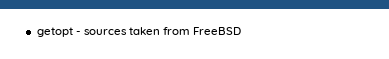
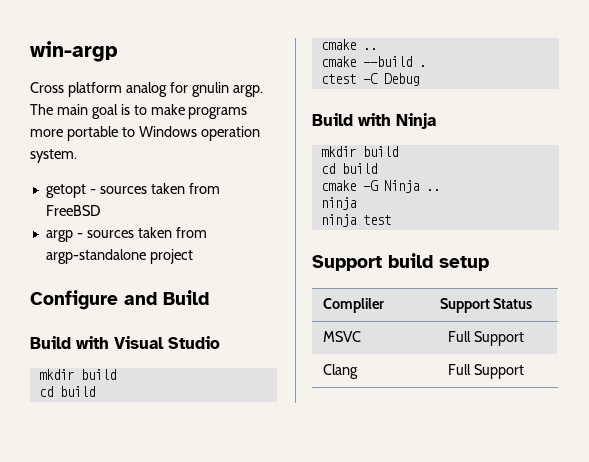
+ win-argp
+ Cross platform analog for gnulin argp. The main goal is to make programs more portable to Windows operation system.
+ argp - sources taken from argp-standalone project
+ Configure and Build
+ Build with Visual Studio
+ mkdir build
+ cd build
+ cmake ..
+ cmake --build .
+ ctest -C Debug
+ Build with Ninja
+ mkdir build
+ cd build
+ cmake -G Ninja ..
+ ninja
+ ninja test
+ Support build setup
+ Compliler | Support Status
+ MSVC | Full Support
+ Clang | Full Support

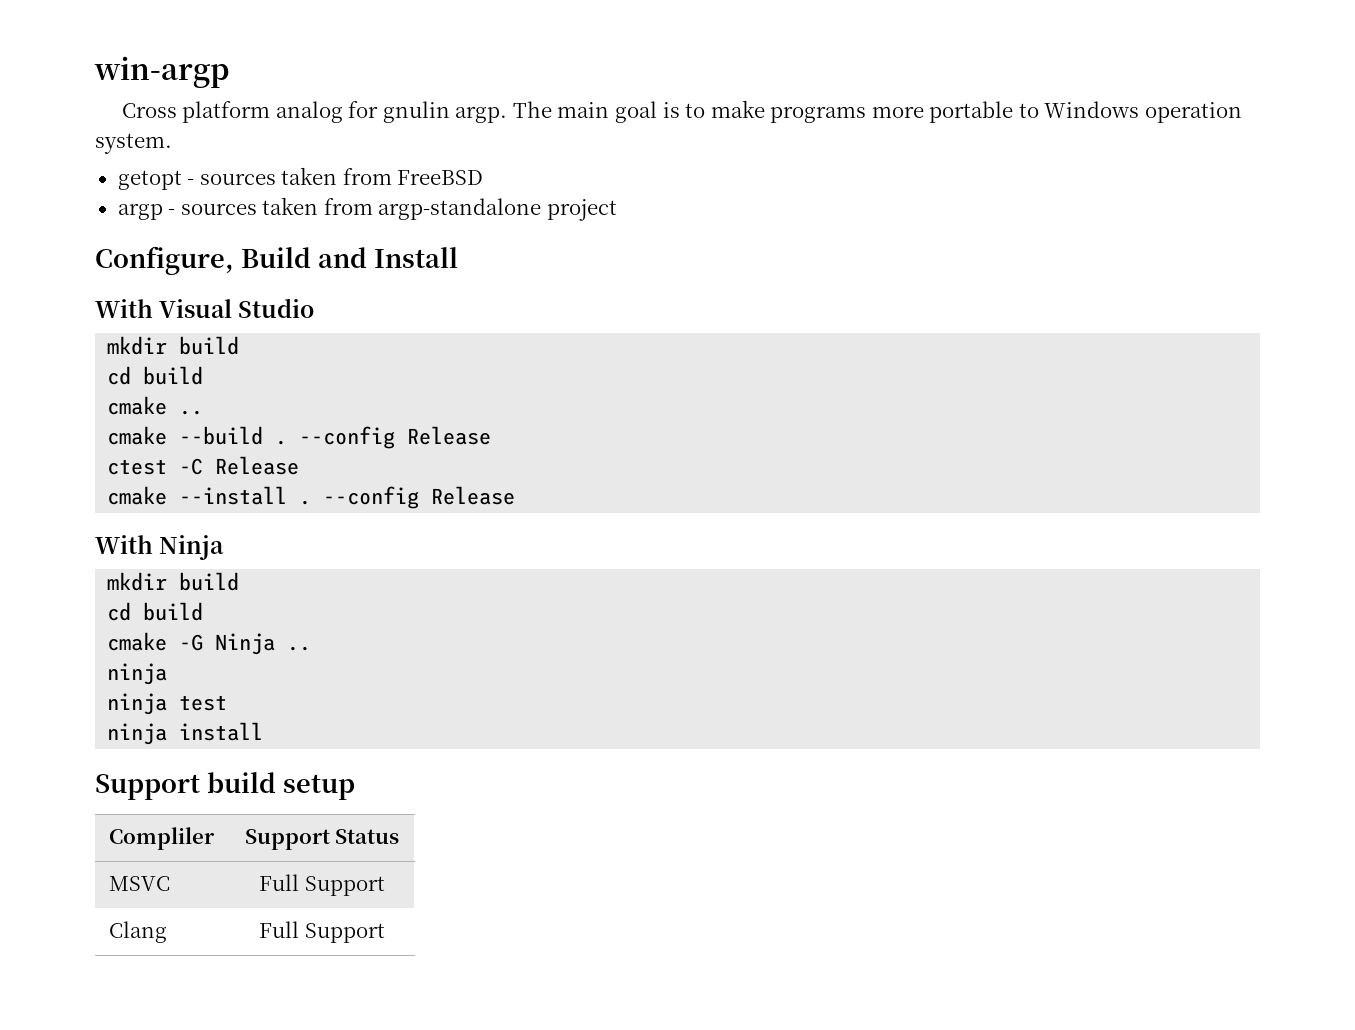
- Configure and Build
- Build with Visual Studio
+ Configure, Build and Install
+ With Visual Studio
- cmake --build .
+ cmake --build . --config Release
- ctest -C Debug
- Build with Ninja
+ ctest -C Release
+ cmake --install . --config Release
+ With Ninja
+ ninja install

